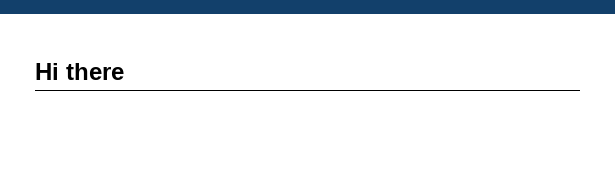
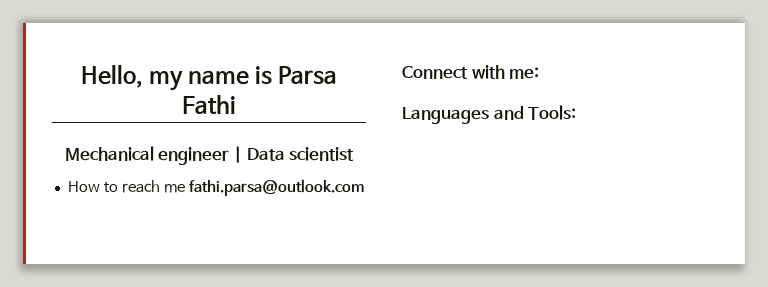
- Hi there
+ Hello, my name is Parsa Fathi
+ Mechanical engineer | Data scientist
+ How to reach me fathi.parsa@outlook.com
+ Connect with me:
+ Languages and Tools:

